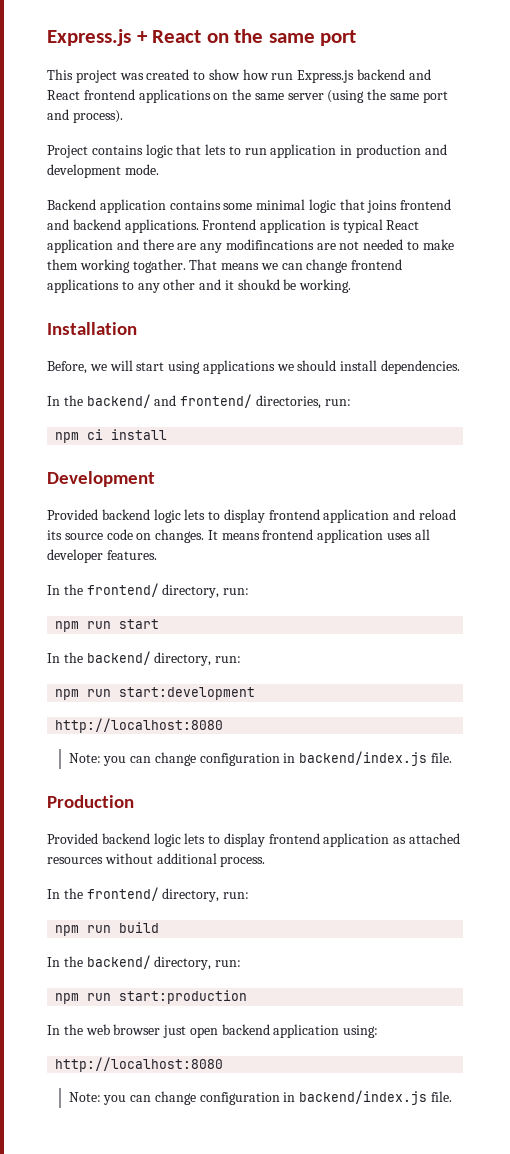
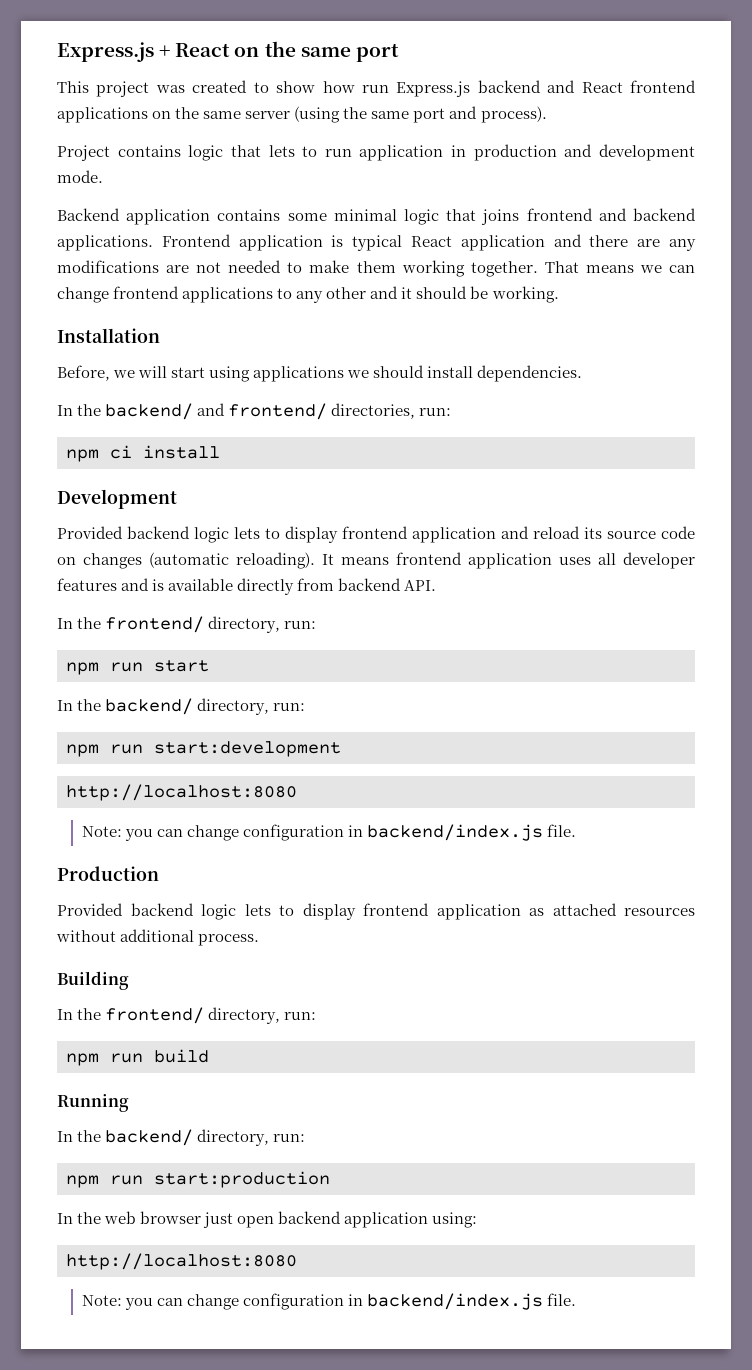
- Frontend application is typical React application and there are any modifincations are not needed to make them working togather.
+ Frontend application is typical React application and there are any modifications are not needed to make them working together.
- That means we can change frontend applications to any other and it shoukd be working.
+ That means we can change frontend applications to any other and it should be working.
- Provided backend logic lets to display frontend application and reload its source code on changes.
+ Provided backend logic lets to display frontend application and reload its source code on changes (automatic reloading).
- It means frontend application uses all developer features.
+ It means frontend application uses all developer features and is available directly from backend API.
+ Building
+ Running

